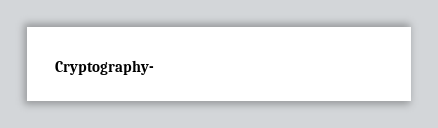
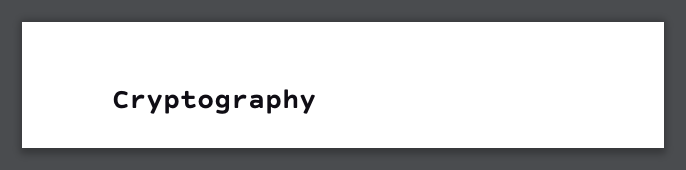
- Cryptography-
+ Cryptography

